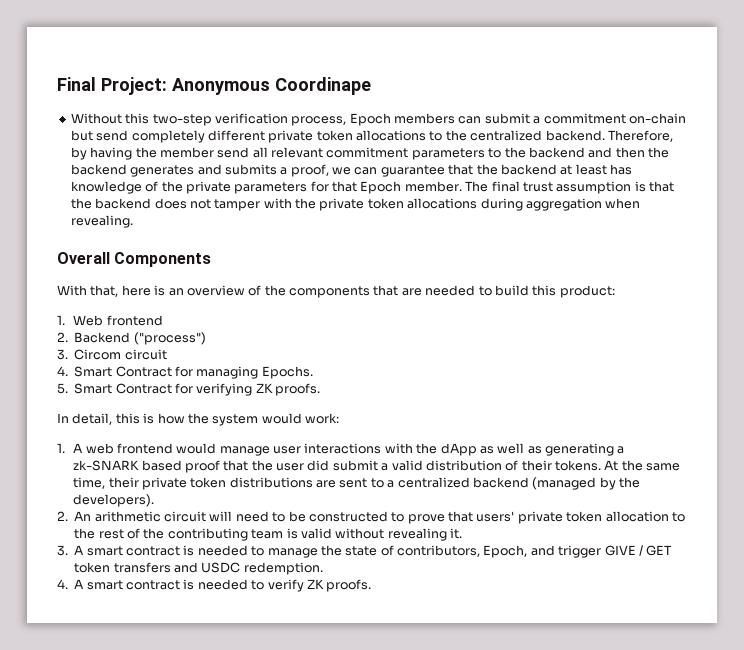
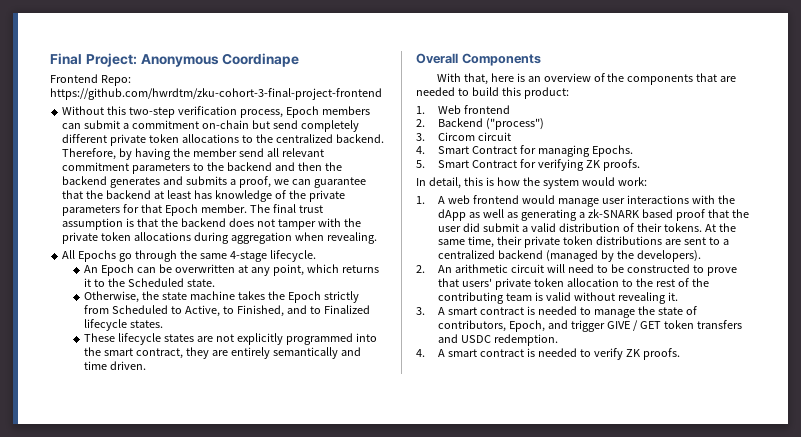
+ Frontend Repo: https://github.com/hwrdtm/zku-cohort-3-final-project-frontend
+ All Epochs go through the same 4-stage lifecycle.
+ An Epoch can be overwritten at any point, which returns it to the Scheduled state.
+ Otherwise, the state machine takes the Epoch strictly from Scheduled to Active, to Finished, and to Finalized lifecycle states.
+ These lifecycle states are not explicitly programmed into the smart contract, they are entirely semantically and time driven.

